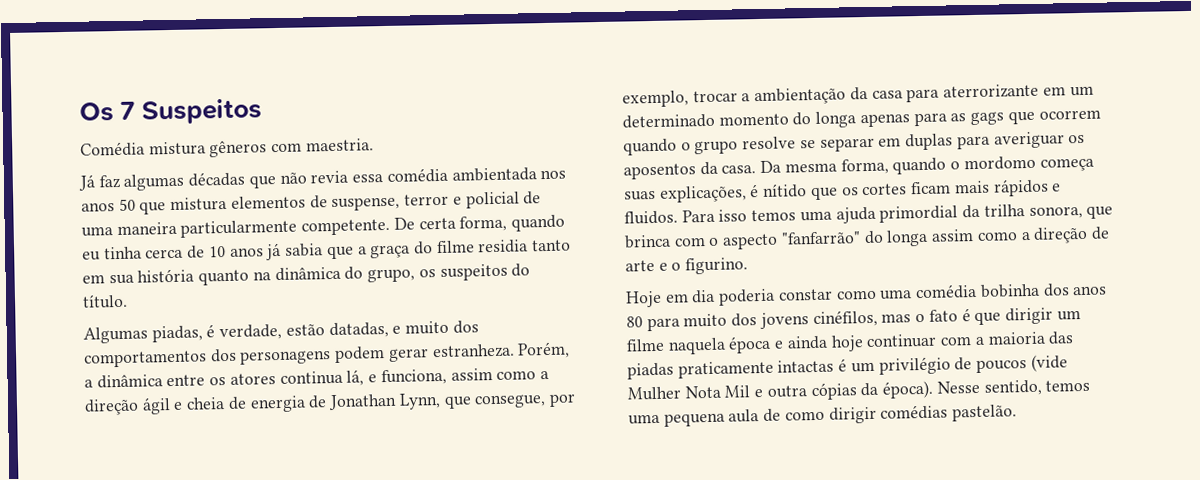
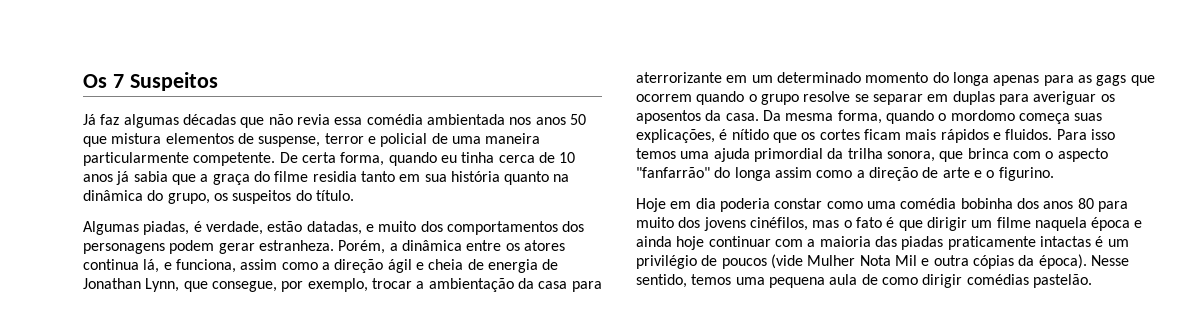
- Comédia mistura gêneros com maestria.

